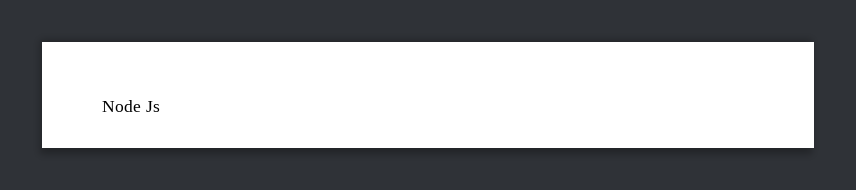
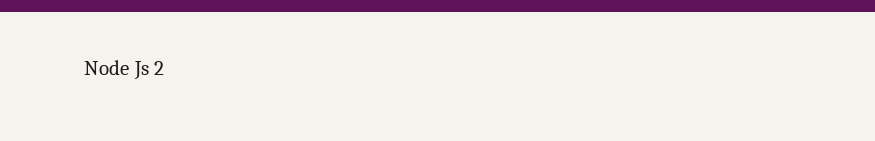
- Node Js
+ Node Js 2

